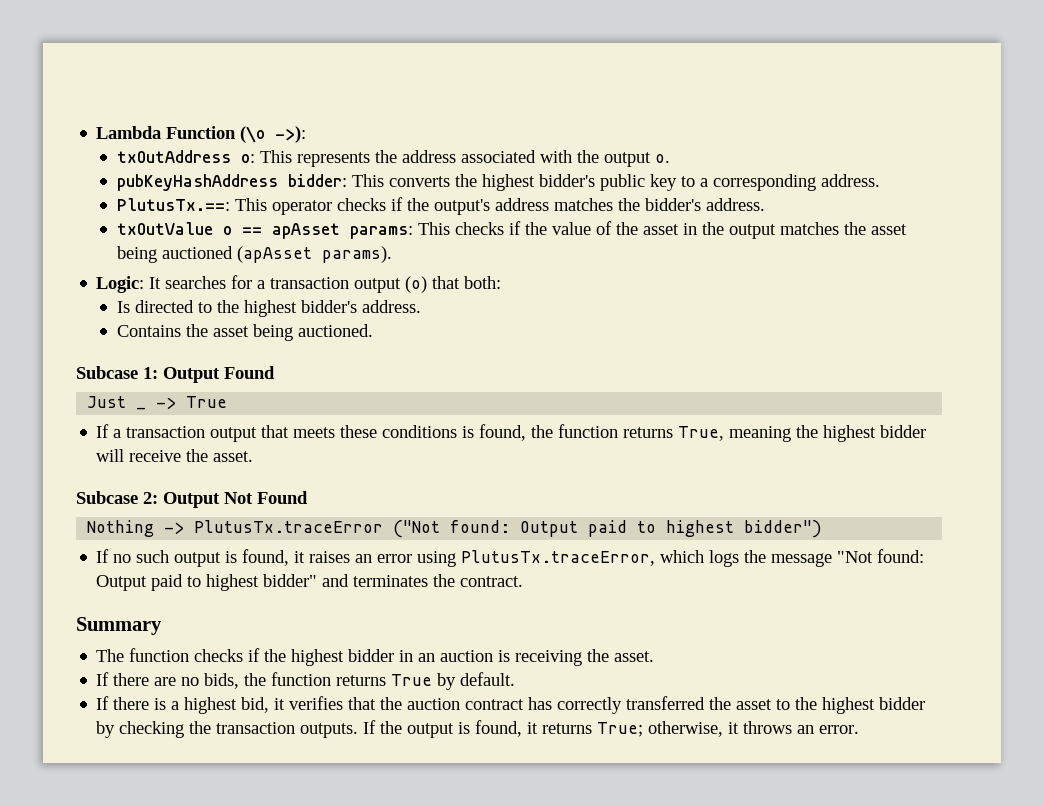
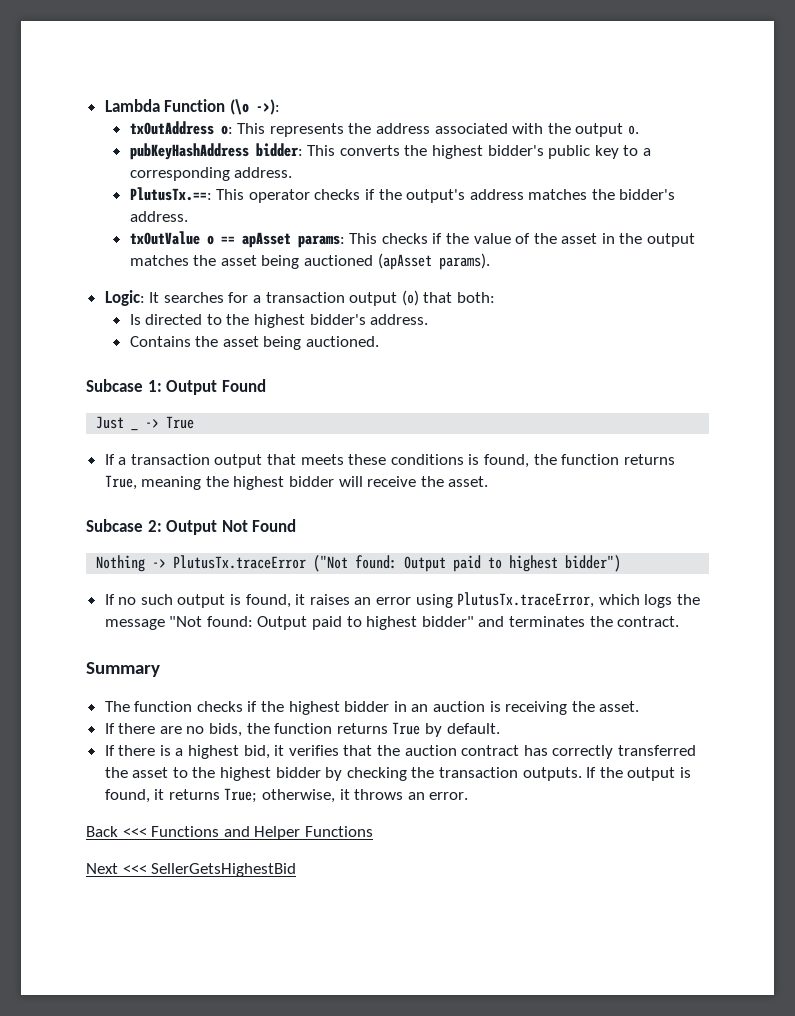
+ Back <<< Functions and Helper Functions
+ Next <<< SellerGetsHighestBid

